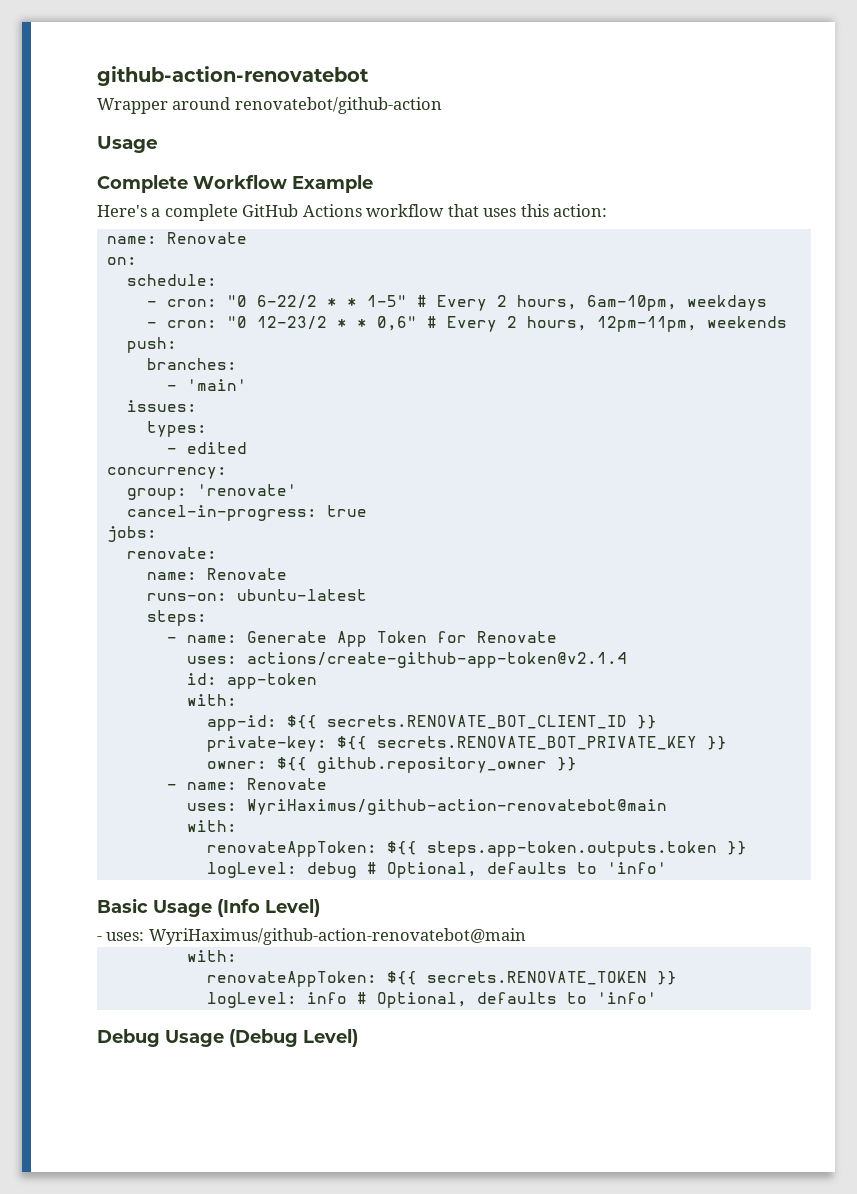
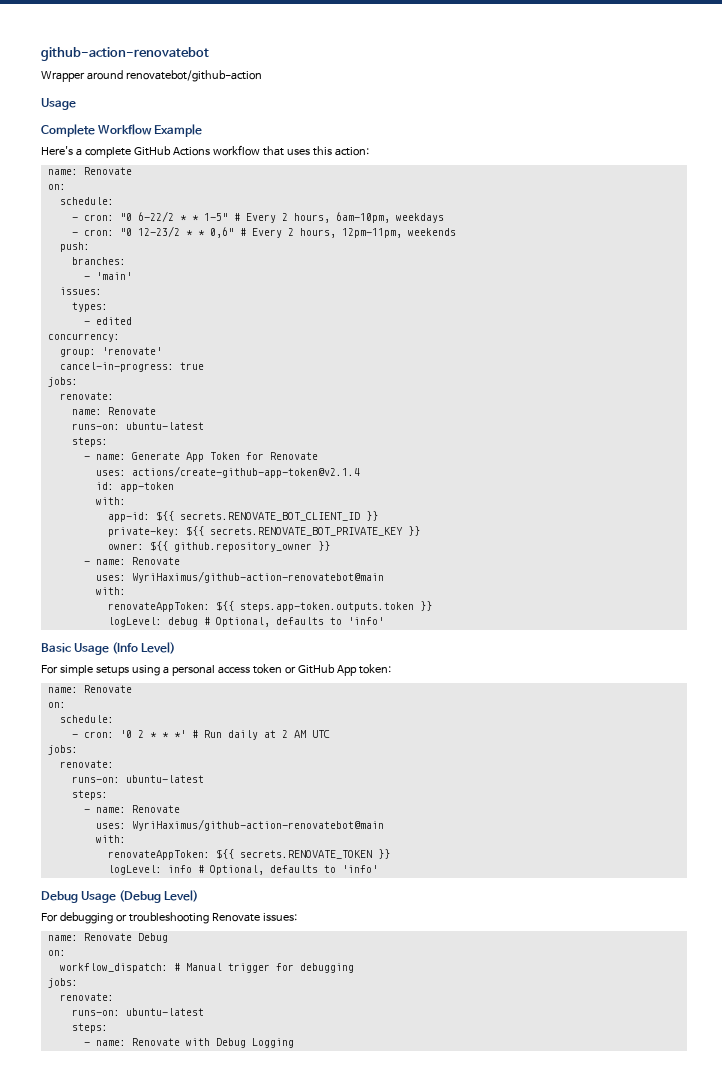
- - uses: WyriHaximus/github-action-renovatebot@main
+ For simple setups using a personal access token or GitHub App token:
+ name: Renovate
+ on:
+ schedule:
+ - cron: '0 2 * * *' # Run daily at 2 AM UTC
+ jobs:
+ renovate:
+ runs-on: ubuntu-latest
+ steps:
+ - name: Renovate
+ uses: WyriHaximus/github-action-renovatebot@main
+ For debugging or troubleshooting Renovate issues:
+ name: Renovate Debug
+ on:
+ workflow_dispatch: # Manual trigger for debugging
+ jobs:
+ renovate:
+ runs-on: ubuntu-latest
+ steps:
+ - name: Renovate with Debug Logging

